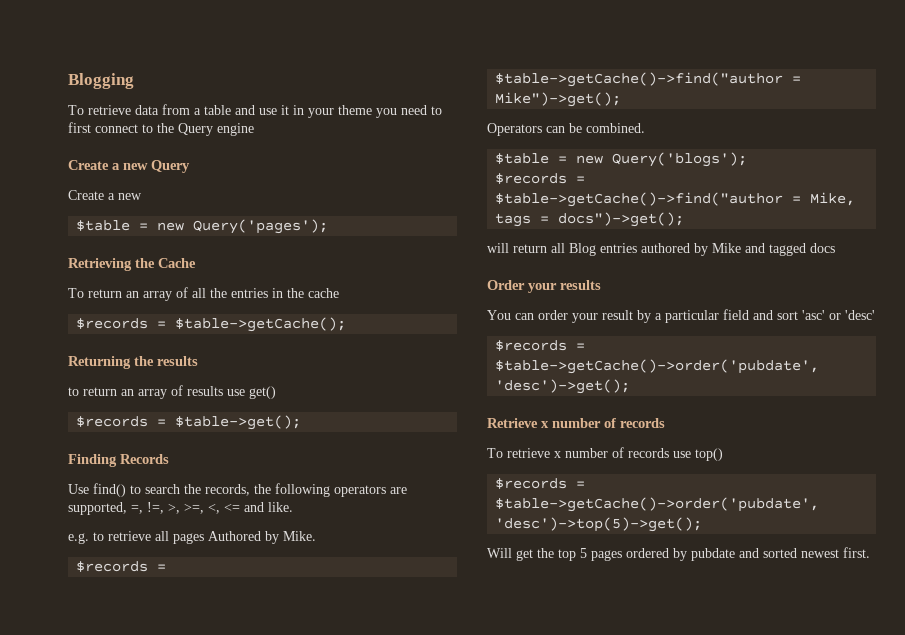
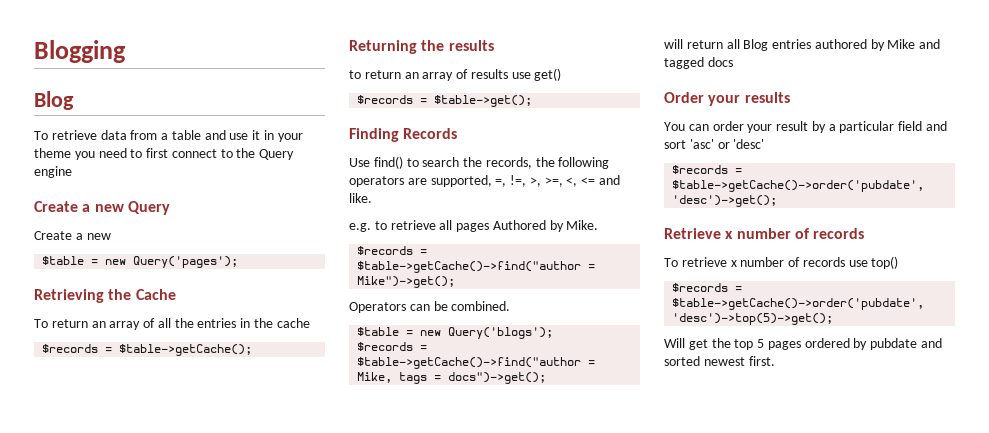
  Blogging
+ Blog

